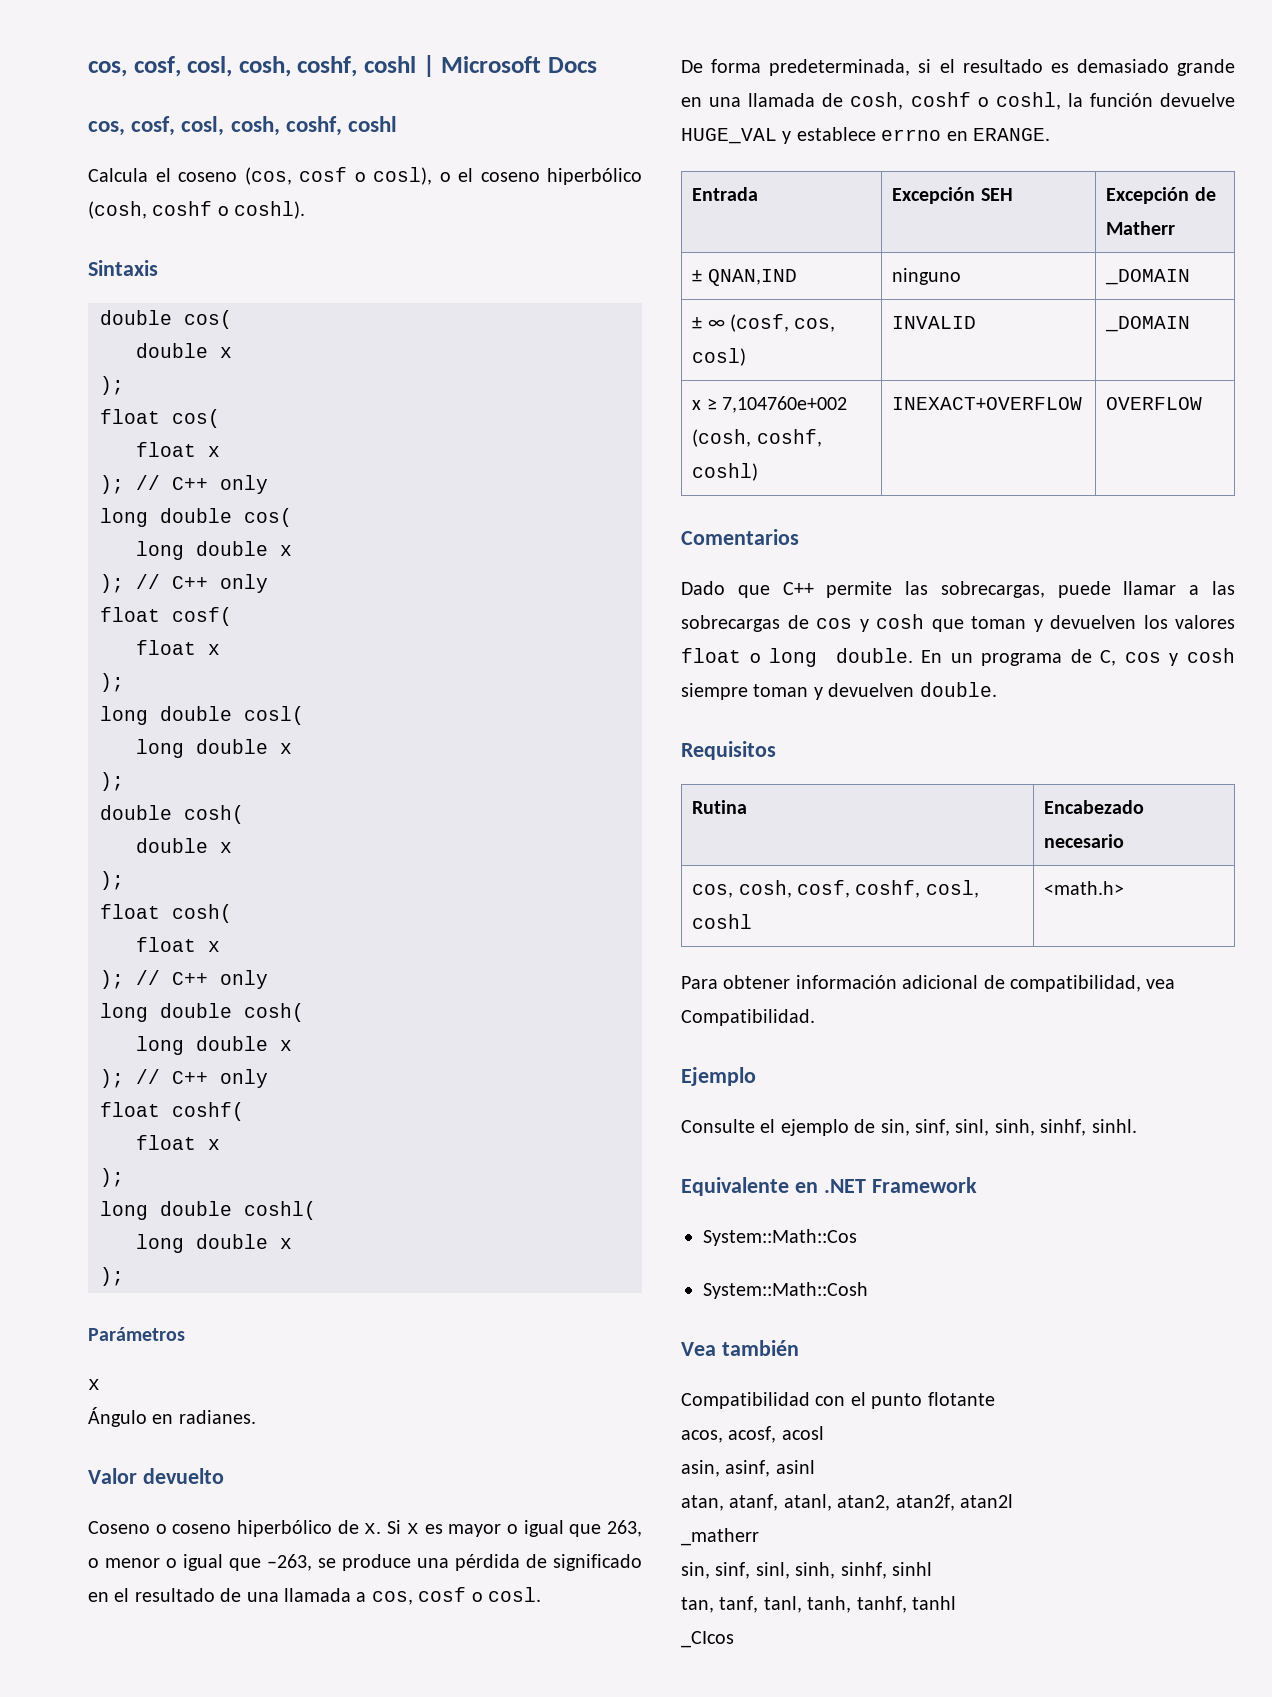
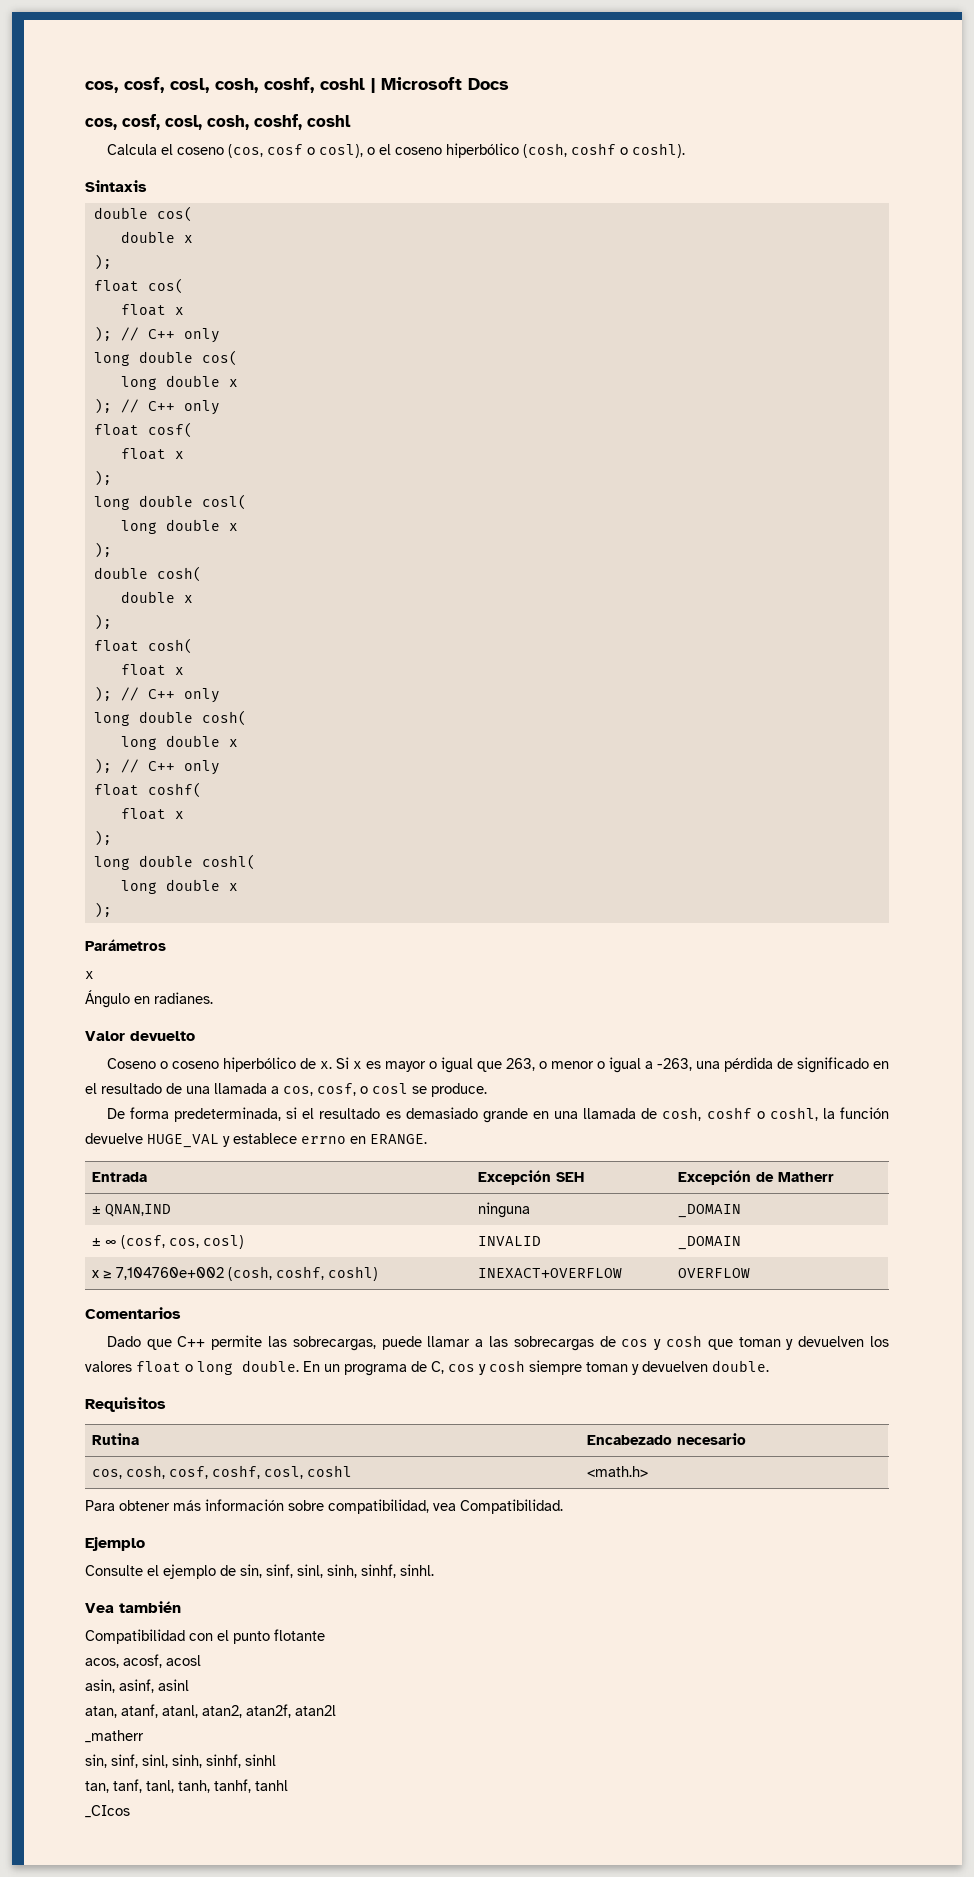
- Si x es mayor o igual que 263, o menor o igual que –263, se produce una pérdida de significado en el resultado de una llamada a cos, cosf o cosl.
+ Si x es mayor o igual que 263, o menor o igual a -263, una pérdida de significado en el resultado de una llamada a cos, cosf, o cosl se produce.
- ± QNAN,IND | ninguno | _DOMAIN
+ ± QNAN,IND | ninguna | _DOMAIN
- Para obtener información adicional de compatibilidad, vea Compatibilidad.
+ Para obtener más información sobre compatibilidad, vea Compatibilidad.
- Equivalente en .NET Framework
- System::Math::Cos
- System::Math::Cosh

